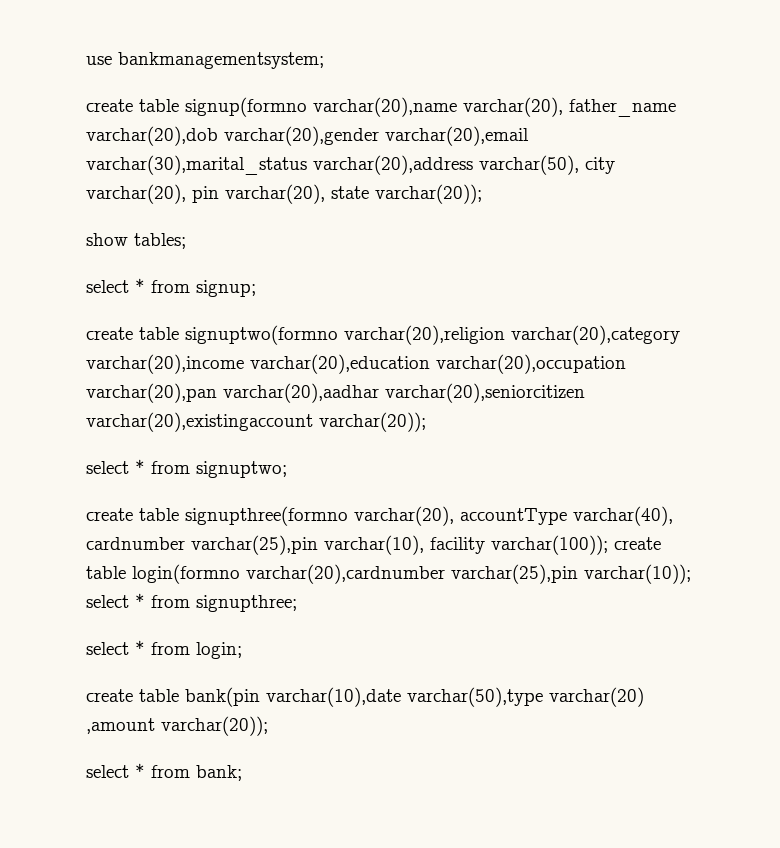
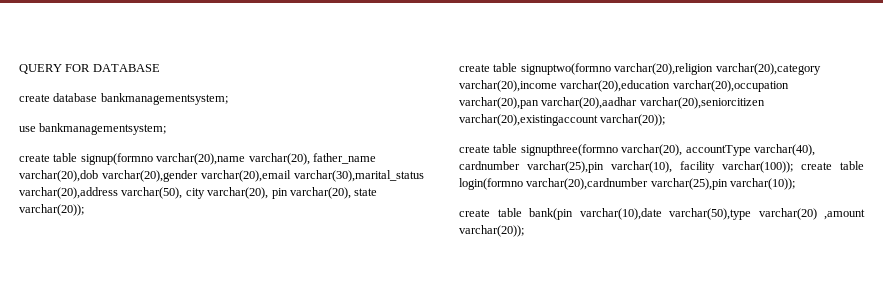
+ QUERY FOR DATABASE
+ create database bankmanagementsystem;
- show tables;
- select * from signup;
- select * from signuptwo;
- create table signupthree(formno varchar(20), accountType varchar(40), cardnumber varchar(25),pin varchar(10), facility varchar(100)); create table login(formno varchar(20),cardnumber varchar(25),pin varchar(10)); select * from signupthree;
- select * from login;
+ create table signupthree(formno varchar(20), accountType varchar(40), cardnumber varchar(25),pin varchar(10), facility varchar(100)); create table login(formno varchar(20),cardnumber varchar(25),pin varchar(10));
- select * from bank;

